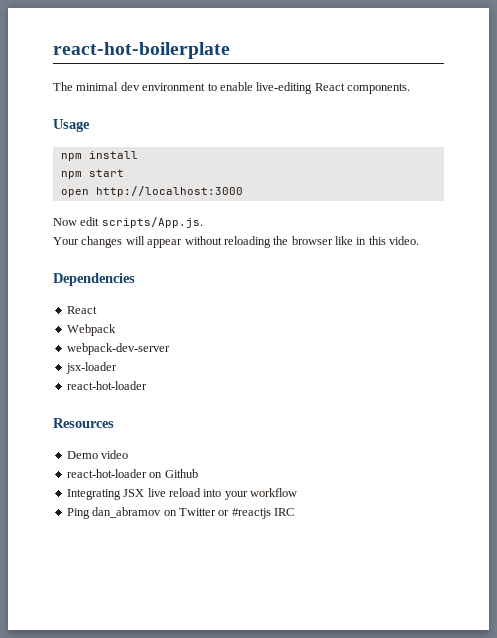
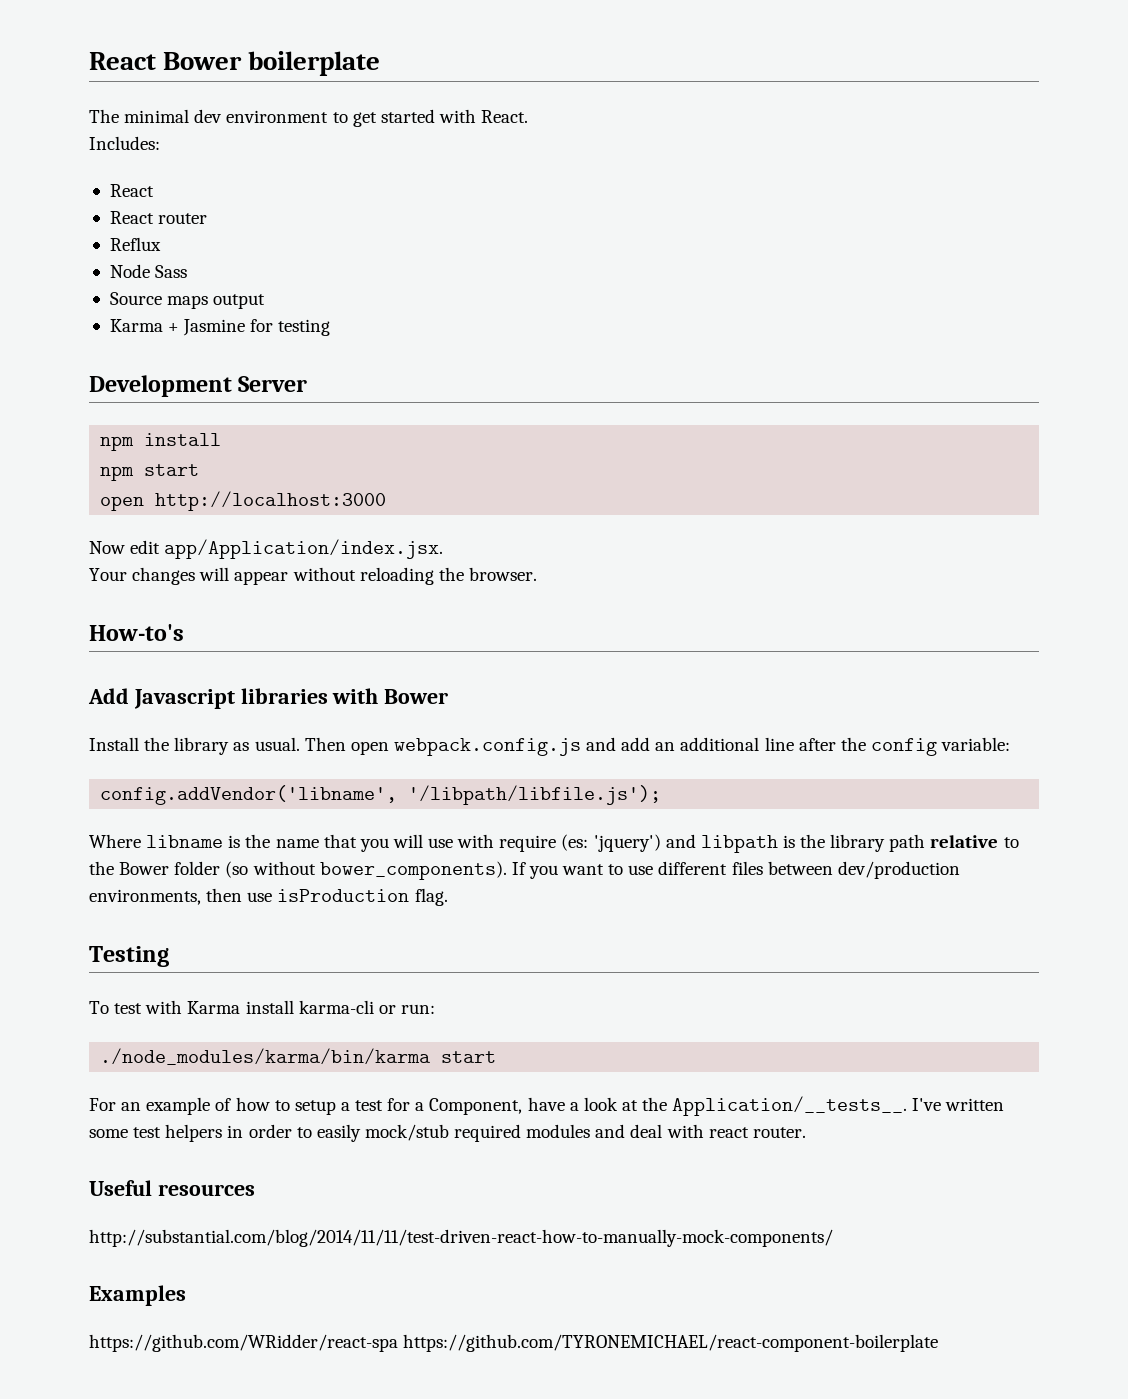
- react-hot-boilerplate
+ React Bower boilerplate
- The minimal dev environment to enable live-editing React components.
- Usage
+ The minimal dev environment to get started with React.
+ Includes:
+ React
+ React router
+ Reflux
+ Node Sass
+ Source maps output
+ Karma + Jasmine for testing
+ Development Server
- Now edit scripts/App.js.
+ Now edit app/Application/index.jsx.
- Your changes will appear without reloading the browser like in this video.
- Dependencies
- React
- Webpack
- webpack-dev-server
- jsx-loader
- react-hot-loader
- Resources
- Demo video
- react-hot-loader on Github
- Integrating JSX live reload into your workflow
- Ping dan_abramov on Twitter or #reactjs IRC
+ Your changes will appear without reloading the browser.
+ How-to's
+ Add Javascript libraries with Bower
+ Install the library as usual. Then open webpack.config.js and add an additional line after the config variable:
+ config.addVendor('libname', '/libpath/libfile.js');
+ Where libname is the name that you will use with require (es: 'jquery') and libpath is the library path relative to the Bower folder (so without bower_components). If you want to use different files between dev/production environments, then use isProduction flag.
+ Testing
+ To test with Karma install karma-cli or run:
+ ./node_modules/karma/bin/karma start
+ For an example of how to setup a test for a Component, have a look at the Application/__tests__. I've written some test helpers in order to easily mock/stub required modules and deal with react router.
+ Useful resources
+ http://substantial.com/blog/2014/11/11/test-driven-react-how-to-manually-mock-components/
+ Examples
+ https://github.com/WRidder/react-spa https://github.com/TYRONEMICHAEL/react-component-boilerplate

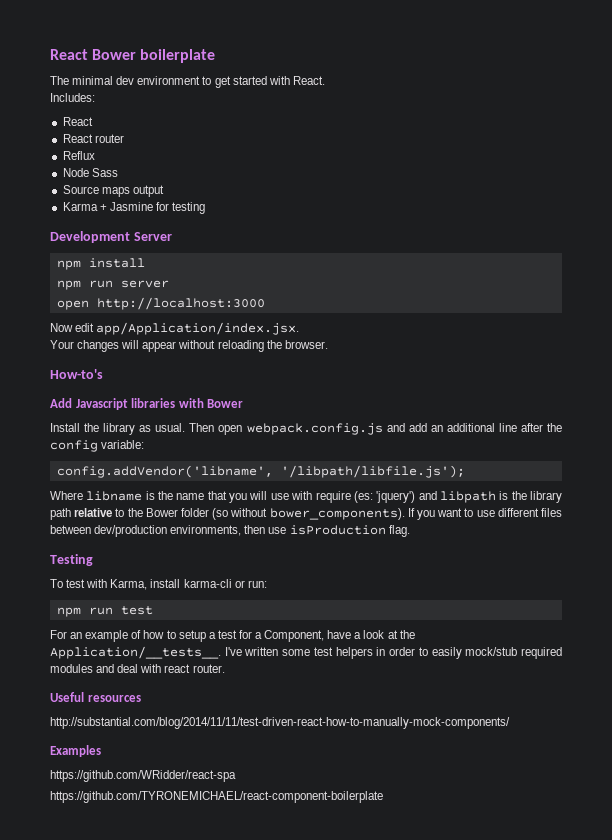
- npm start
+ npm run server
- To test with Karma install karma-cli or run:
+ To test with Karma, install karma-cli or run:
- ./node_modules/karma/bin/karma start
+ npm run test
- https://github.com/WRidder/react-spa https://github.com/TYRONEMICHAEL/react-component-boilerplate
+ https://github.com/WRidder/react-spa
+ https://github.com/TYRONEMICHAEL/react-component-boilerplate

